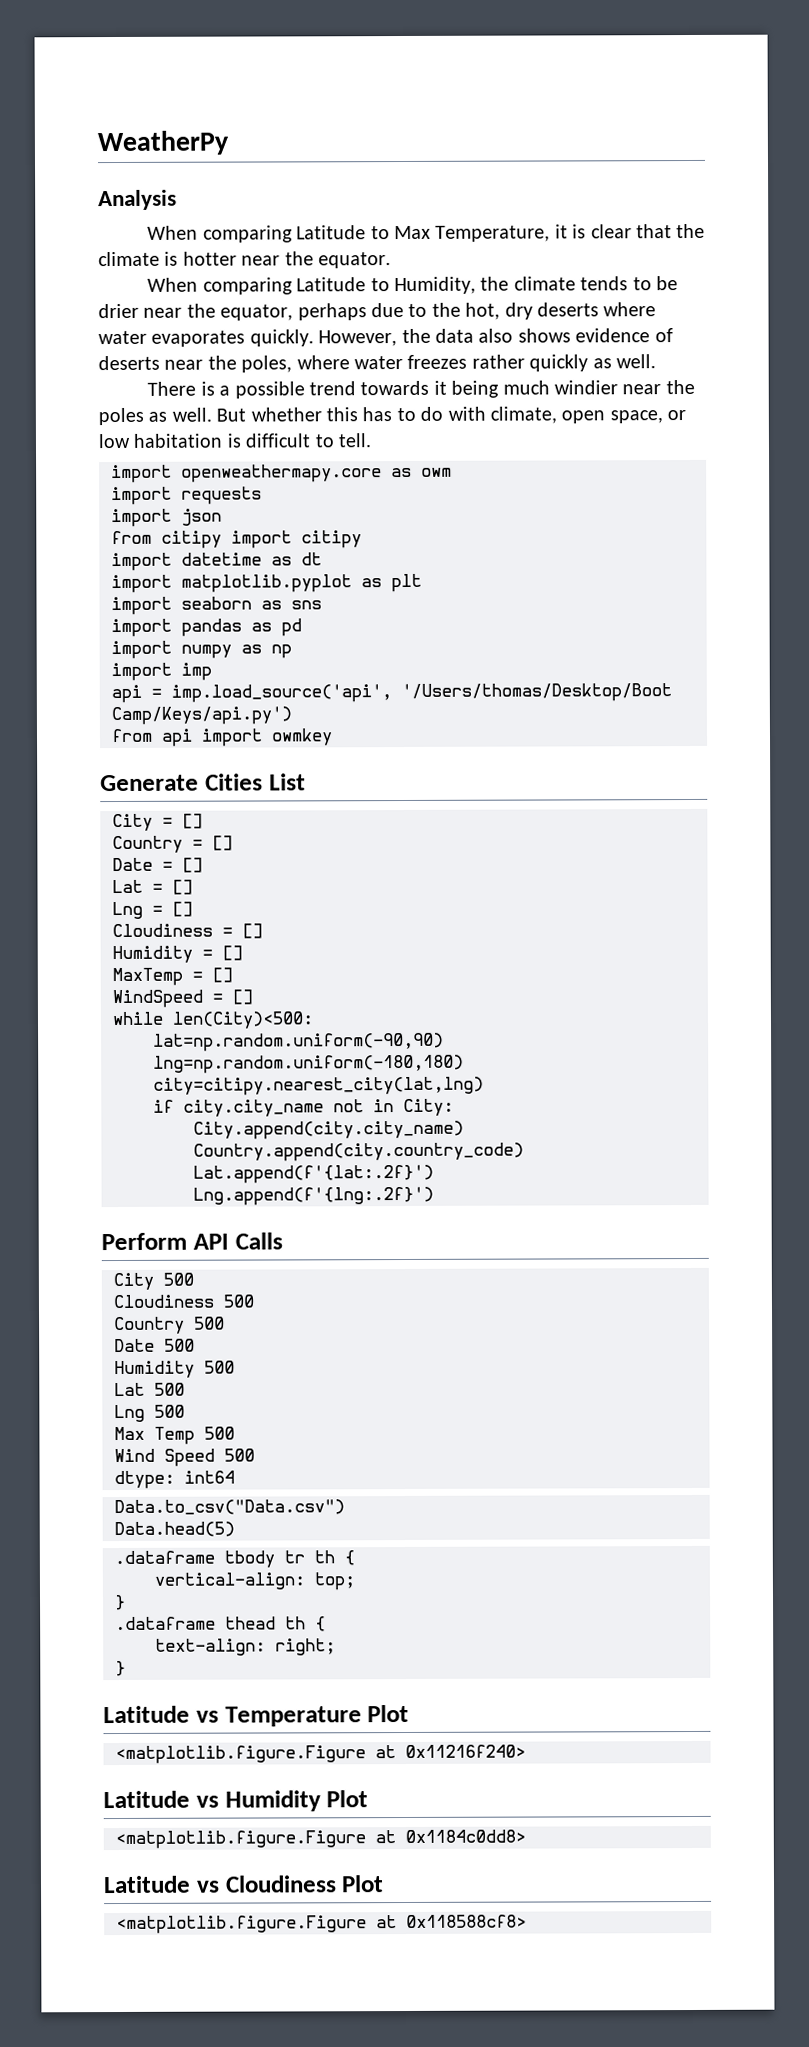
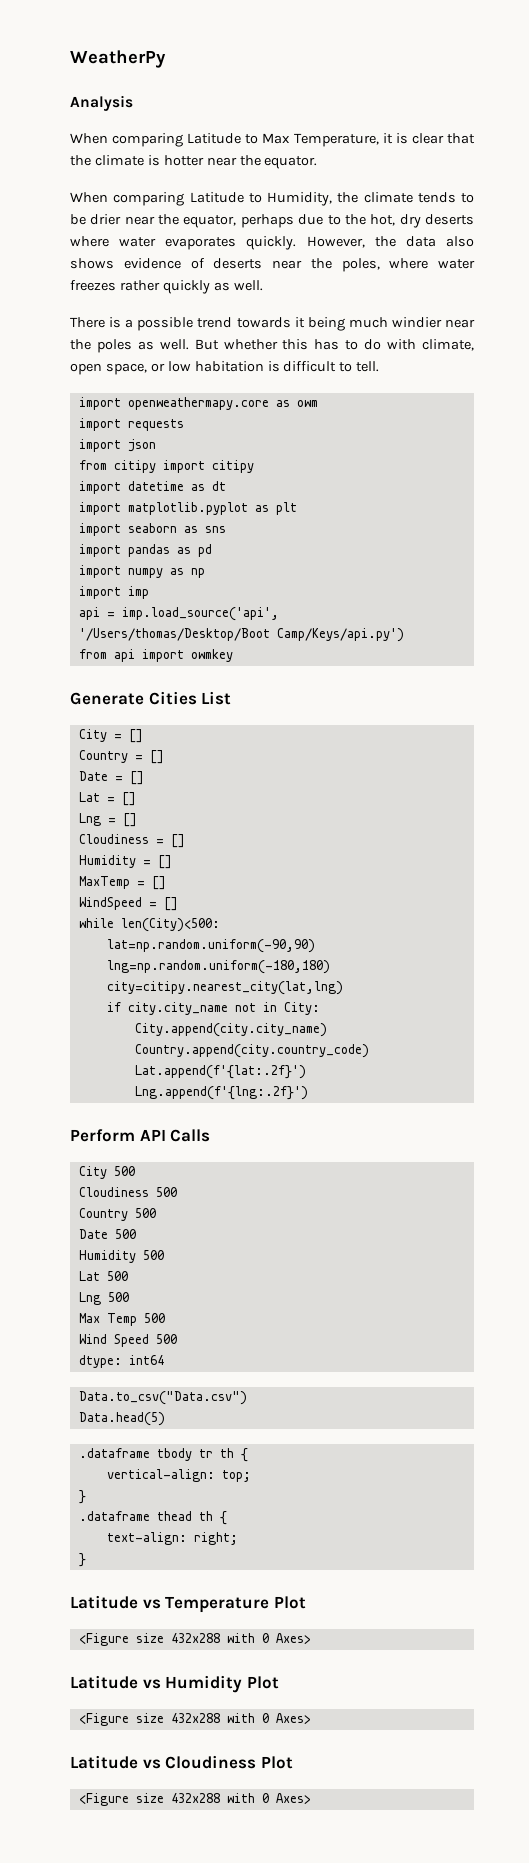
  Latitude vs Temperature Plot
- <matplotlib.figure.Figure at 0x11216f240>
+ <Figure size 432x288 with 0 Axes>
  Latitude vs Humidity Plot
- <matplotlib.figure.Figure at 0x1184c0dd8>
+ <Figure size 432x288 with 0 Axes>
  Latitude vs Cloudiness Plot
- <matplotlib.figure.Figure at 0x118588cf8>
+ <Figure size 432x288 with 0 Axes>

